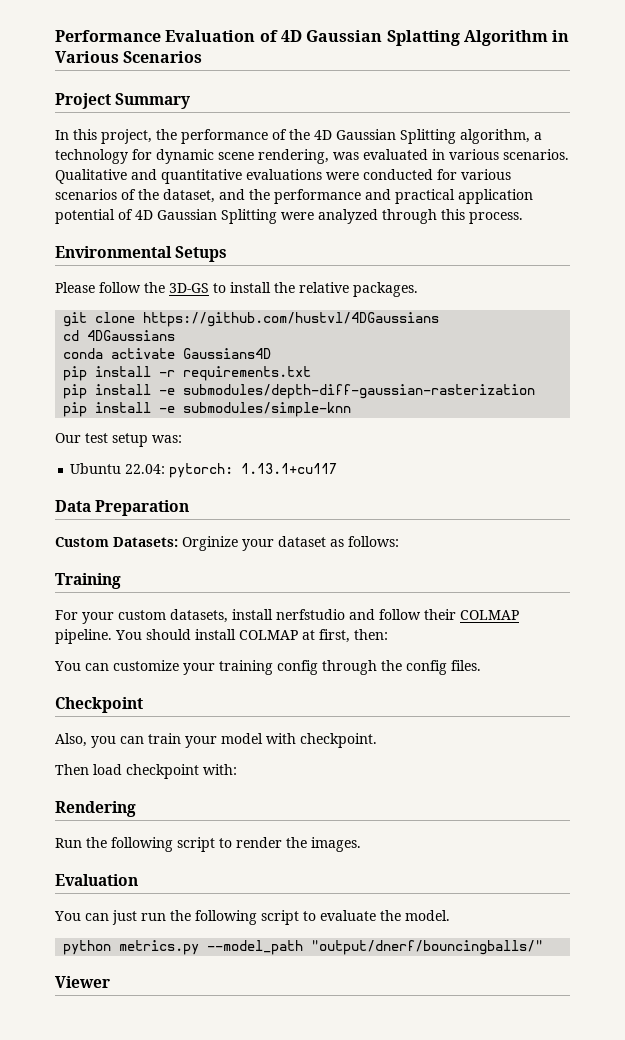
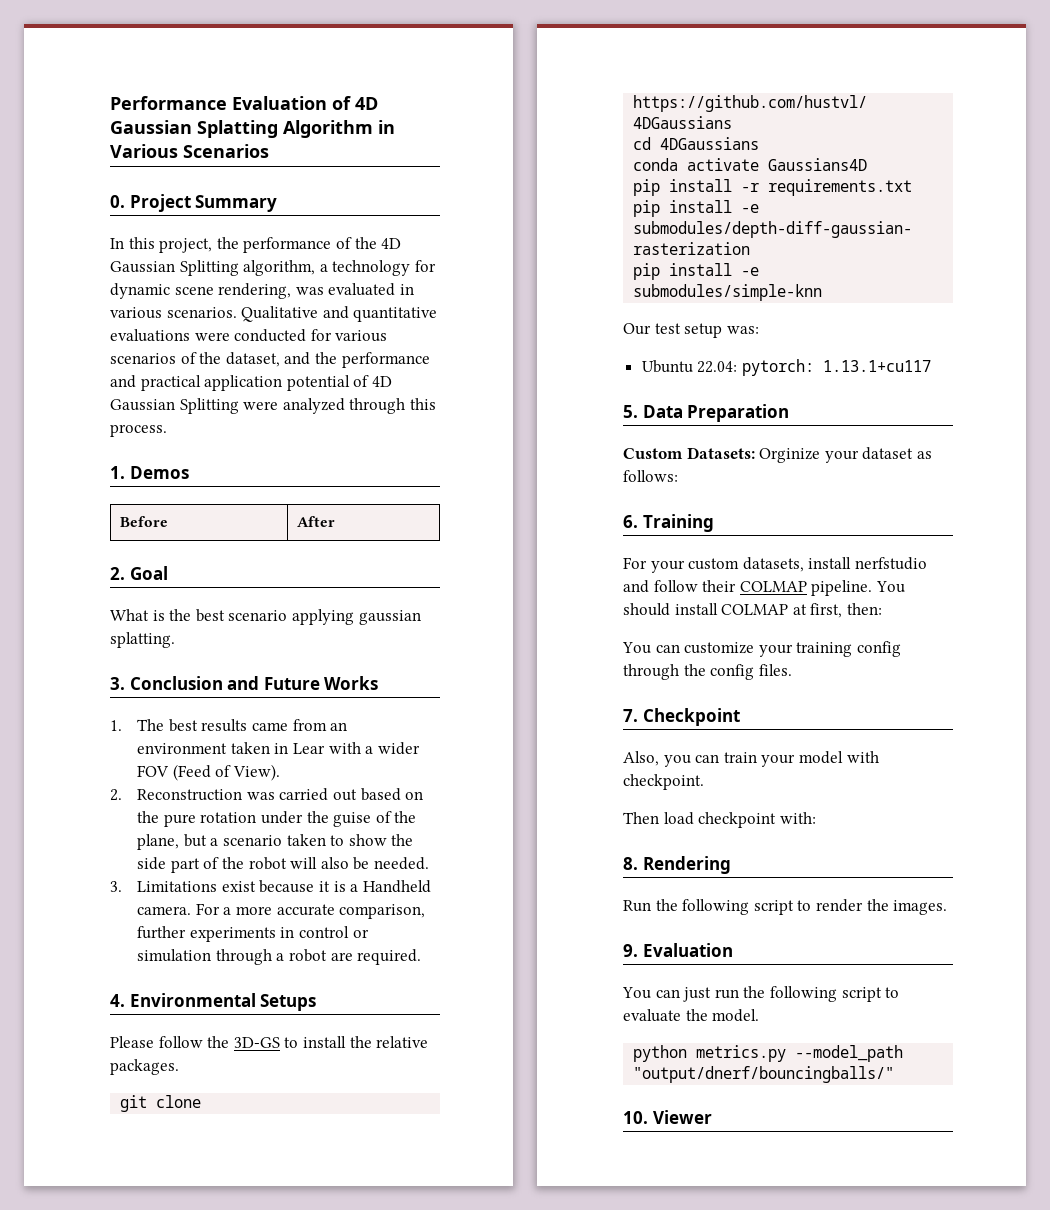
- Project Summary
+ 0. Project Summary
- Environmental Setups
+ 1. Demos
+ Before | After
+ 2. Goal
+ What is the best scenario applying gaussian splatting.
+ 3. Conclusion and Future Works
+ 1. The best results came from an environment taken in Lear with a wider FOV (Feed of View).
+ 2. Reconstruction was carried out based on the pure rotation under the guise of the plane, but a scenario taken to show the side part of the robot will also be needed.
+ 3. Limitations exist because it is a Handheld camera. For a more accurate comparison, further experiments in control or simulation through a robot are required.
+ 4. Environmental Setups
- Data Preparation
+ 5. Data Preparation
- Training
+ 6. Training
- Checkpoint
+ 7. Checkpoint
- Rendering
+ 8. Rendering
  Run the following script to render the images.
- Evaluation
+ 9. Evaluation
- Viewer
+ 10. Viewer

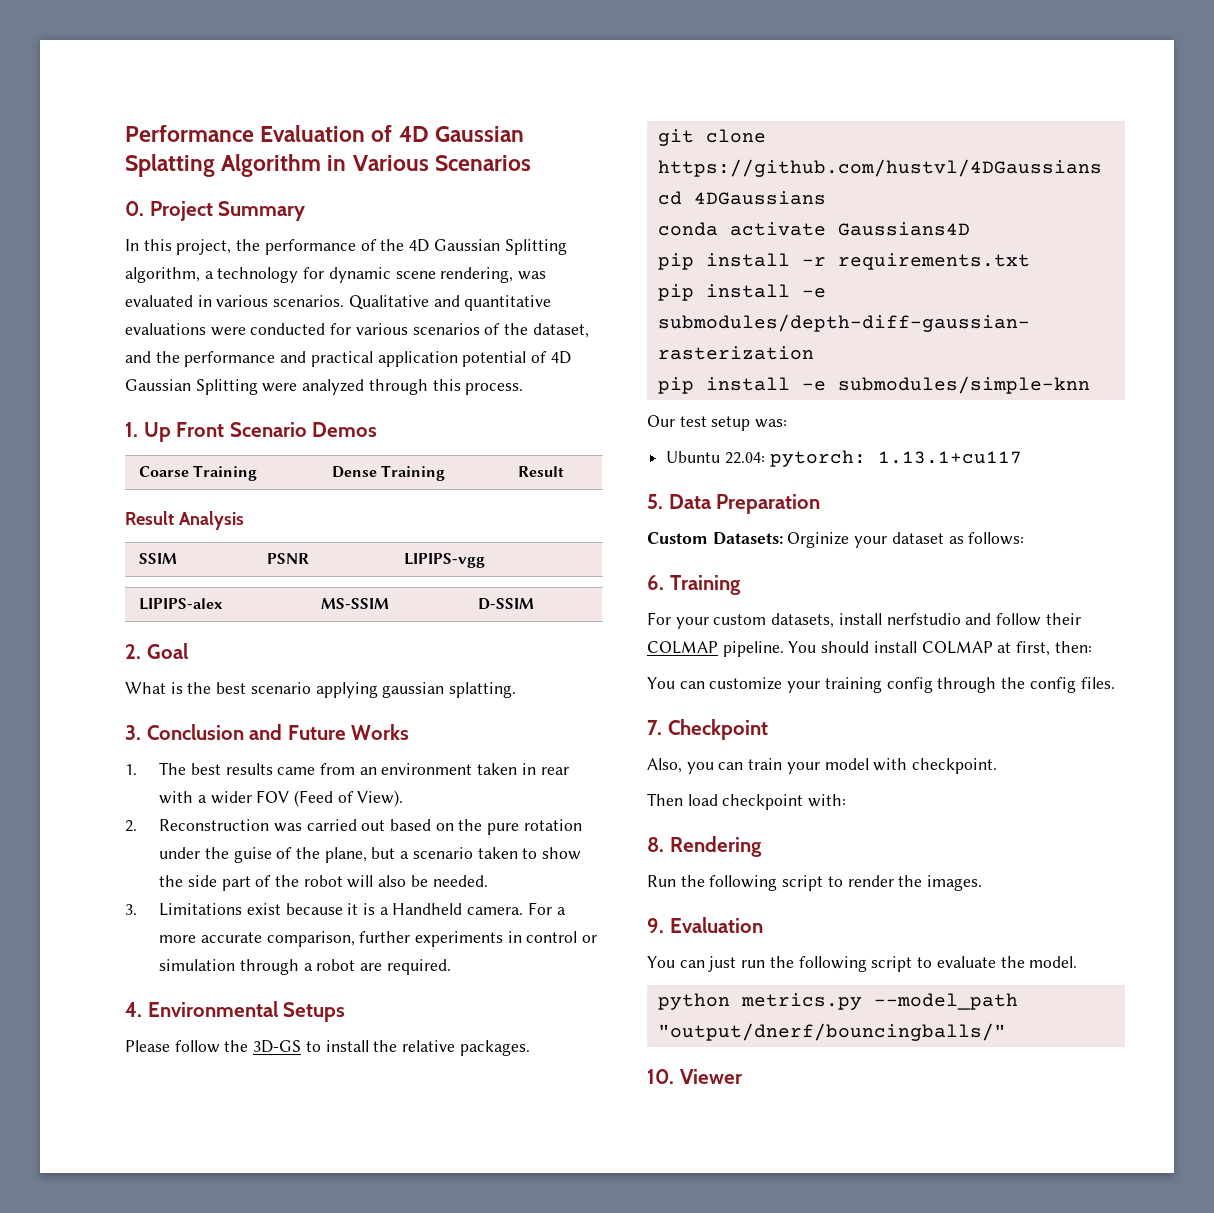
- 1. Demos
- Before | After
+ 1. Up Front Scenario Demos
+ Coarse Training | Dense Training | Result
+ Result Analysis
+ SSIM | PSNR | LIPIPS-vgg
+ LIPIPS-alex | MS-SSIM | D-SSIM
- 1. The best results came from an environment taken in Lear with a wider FOV (Feed of View).
+ 1. The best results came from an environment taken in rear with a wider FOV (Feed of View).

